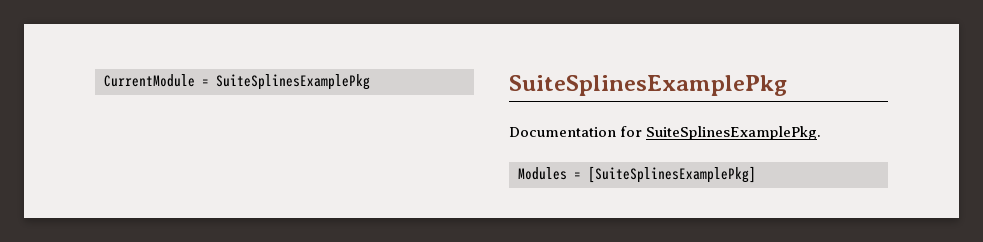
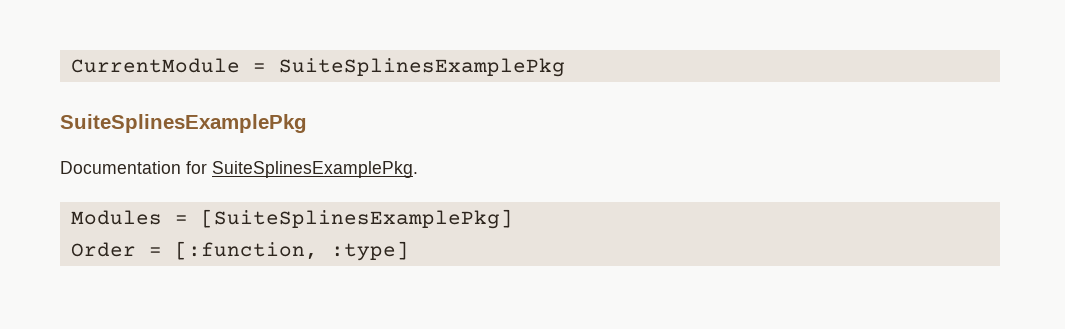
+ Order = [:function, :type]

